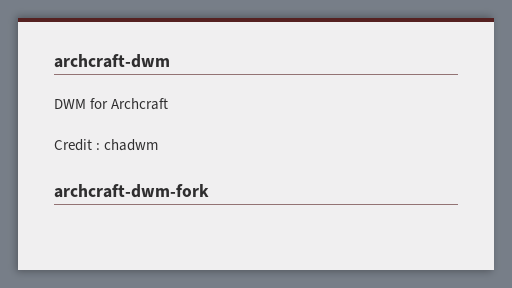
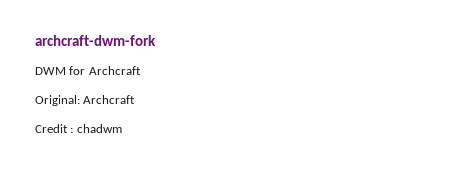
- archcraft-dwm
+ archcraft-dwm-fork
+ Original: Archcraft
- archcraft-dwm-fork

